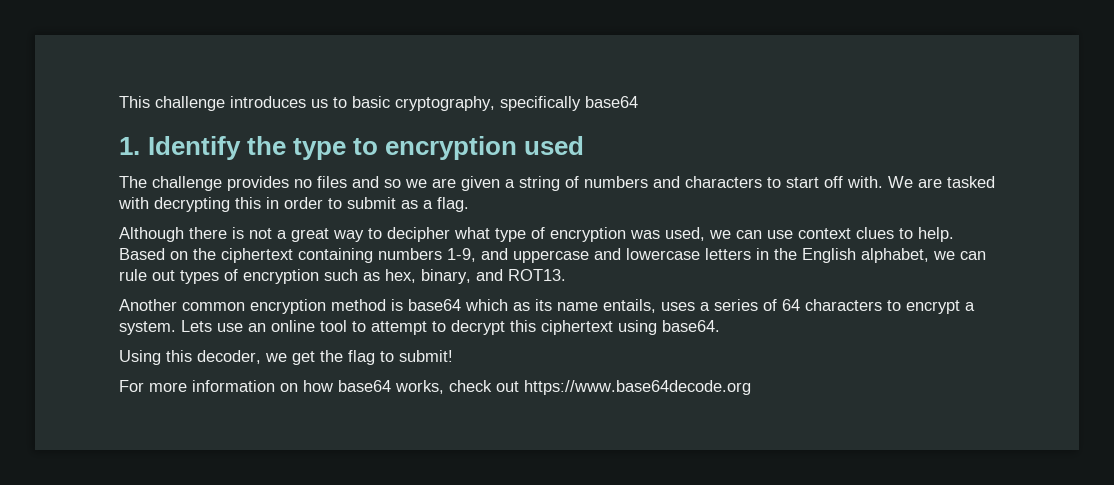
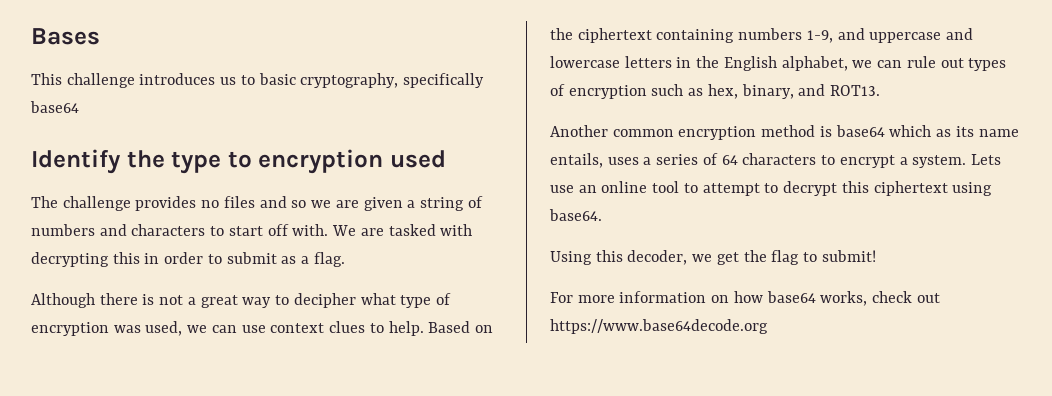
+ Bases
- 1. Identify the type to encryption used
+ Identify the type to encryption used

